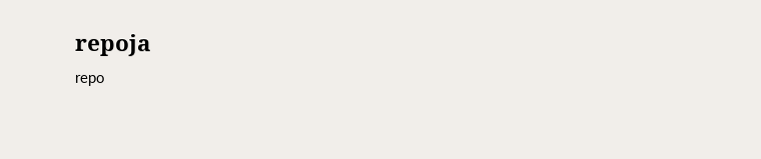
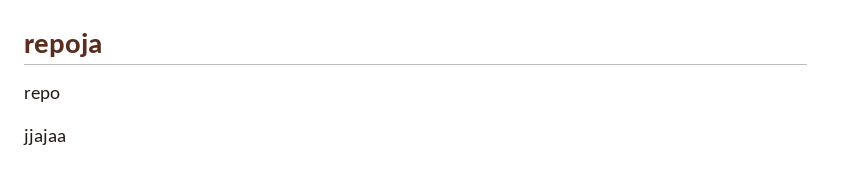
+ jjajaa

